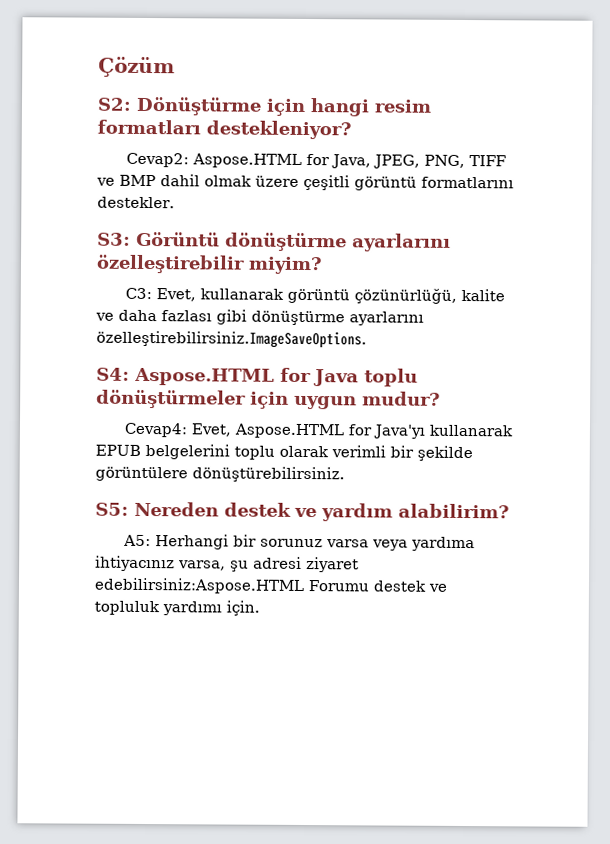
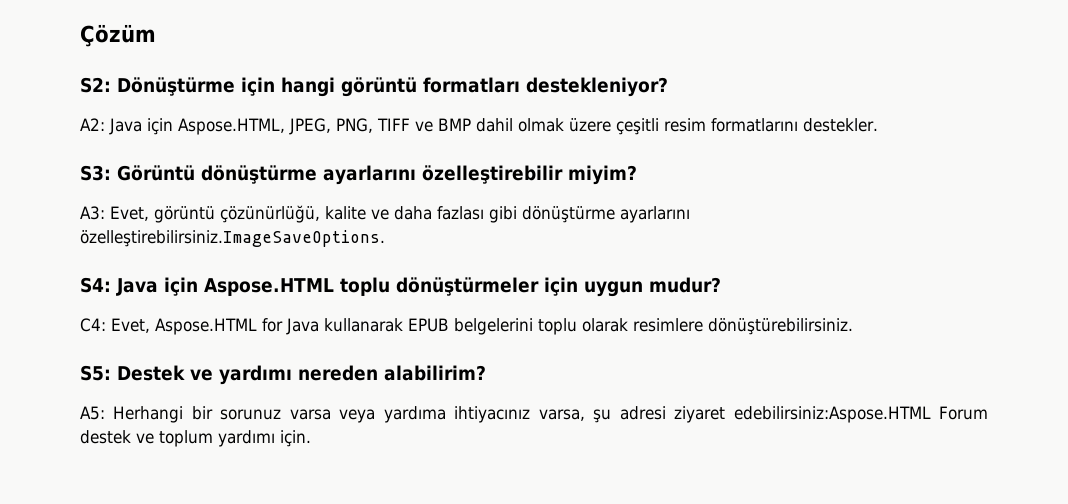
- S2: Dönüştürme için hangi resim formatları destekleniyor?
+ S2: Dönüştürme için hangi görüntü formatları destekleniyor?
- Cevap2: Aspose.HTML for Java, JPEG, PNG, TIFF ve BMP dahil olmak üzere çeşitli görüntü formatlarını destekler.
+ A2: Java için Aspose.HTML, JPEG, PNG, TIFF ve BMP dahil olmak üzere çeşitli resim formatlarını destekler.
- C3: Evet, kullanarak görüntü çözünürlüğü, kalite ve daha fazlası gibi dönüştürme ayarlarını özelleştirebilirsiniz.ImageSaveOptions.
+ A3: Evet, görüntü çözünürlüğü, kalite ve daha fazlası gibi dönüştürme ayarlarını özelleştirebilirsiniz.ImageSaveOptions.
- S4: Aspose.HTML for Java toplu dönüştürmeler için uygun mudur?
+ S4: Java için Aspose.HTML toplu dönüştürmeler için uygun mudur?
- Cevap4: Evet, Aspose.HTML for Java'yı kullanarak EPUB belgelerini toplu olarak verimli bir şekilde görüntülere dönüştürebilirsiniz.
- S5: Nereden destek ve yardım alabilirim?
+ C4: Evet, Aspose.HTML for Java kullanarak EPUB belgelerini toplu olarak resimlere dönüştürebilirsiniz.
+ S5: Destek ve yardımı nereden alabilirim?
- A5: Herhangi bir sorunuz varsa veya yardıma ihtiyacınız varsa, şu adresi ziyaret edebilirsiniz:Aspose.HTML Forumu destek ve topluluk yardımı için.
+ A5: Herhangi bir sorunuz varsa veya yardıma ihtiyacınız varsa, şu adresi ziyaret edebilirsiniz:Aspose.HTML Forum destek ve toplum yardımı için.

